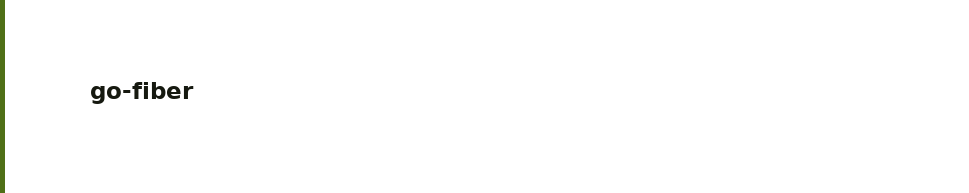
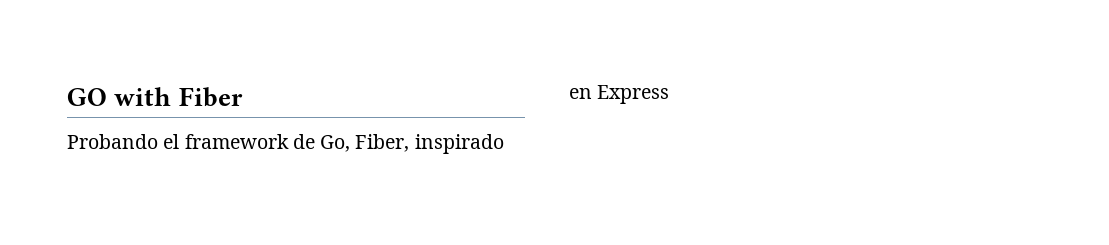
- go-fiber
+ GO with Fiber
+ Probando el framework de Go, Fiber, inspirado en Express

